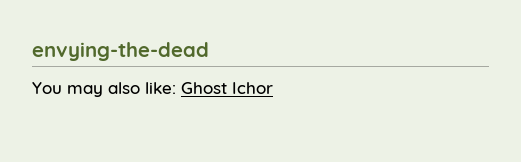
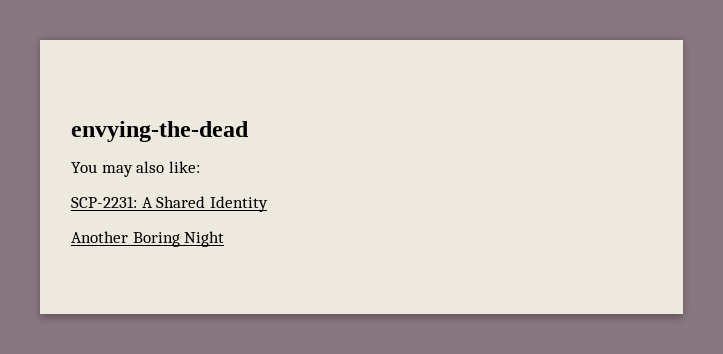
- You may also like: Ghost Ichor
+ You may also like:
+ SCP-2231: A Shared Identity
+ Another Boring Night

